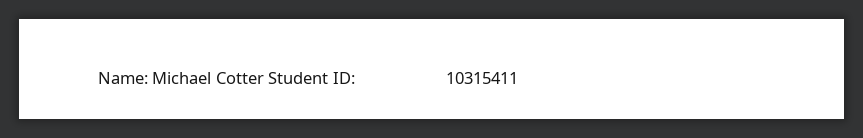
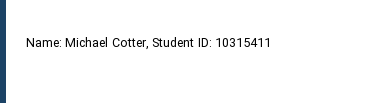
- Name: Michael Cotter Student ID: 10315411
+ Name: Michael Cotter, Student ID: 10315411

